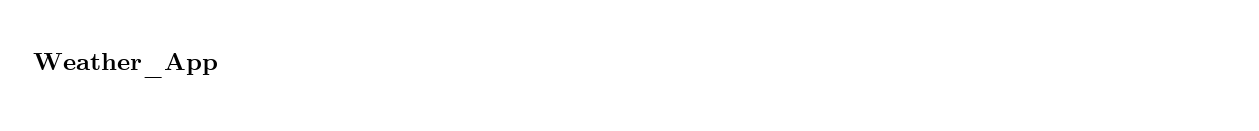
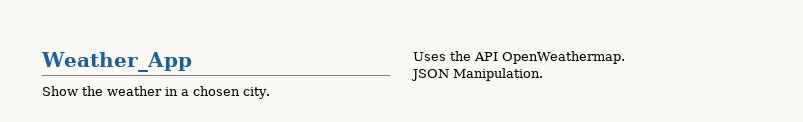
+ Show the weather in a chosen city.
+ Uses the API OpenWeathermap.
+ JSON Manipulation.

